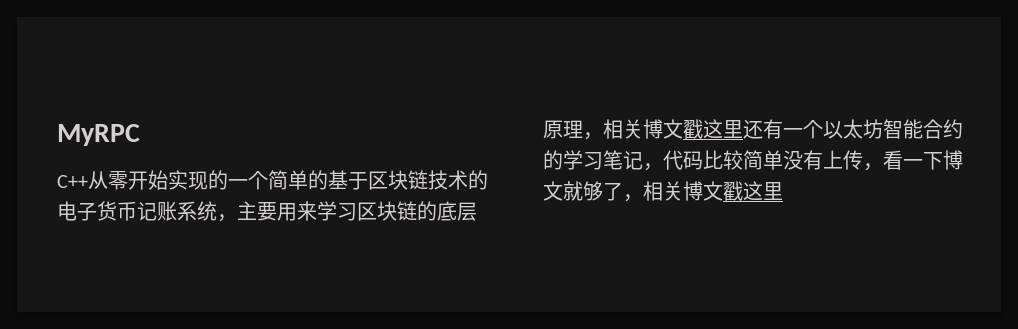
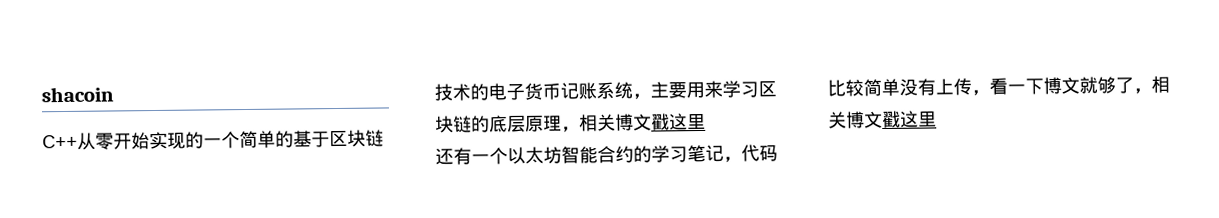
- MyRPC
+ shacoin
- C++从零开始实现的一个简单的基于区块链技术的电子货币记账系统，主要用来学习区块链的底层原理，相关博文戳这里还有一个以太坊智能合约的学习笔记，代码比较简单没有上传，看一下博文就够了，相关博文戳这里
+ C++从零开始实现的一个简单的基于区块链技术的电子货币记账系统，主要用来学习区块链的底层原理，相关博文戳这里
+ 还有一个以太坊智能合约的学习笔记，代码比较简单没有上传，看一下博文就够了，相关博文戳这里

